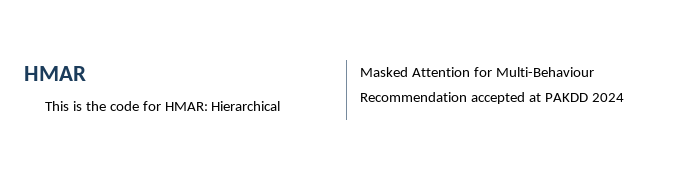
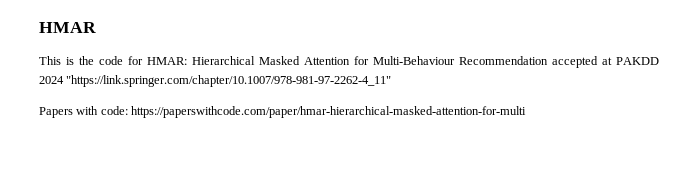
- This is the code for HMAR: Hierarchical Masked Attention for Multi-Behaviour Recommendation accepted at PAKDD 2024
+ This is the code for HMAR: Hierarchical Masked Attention for Multi-Behaviour Recommendation accepted at PAKDD 2024 "https://link.springer.com/chapter/10.1007/978-981-97-2262-4_11"
+ Papers with code: https://paperswithcode.com/paper/hmar-hierarchical-masked-attention-for-multi

